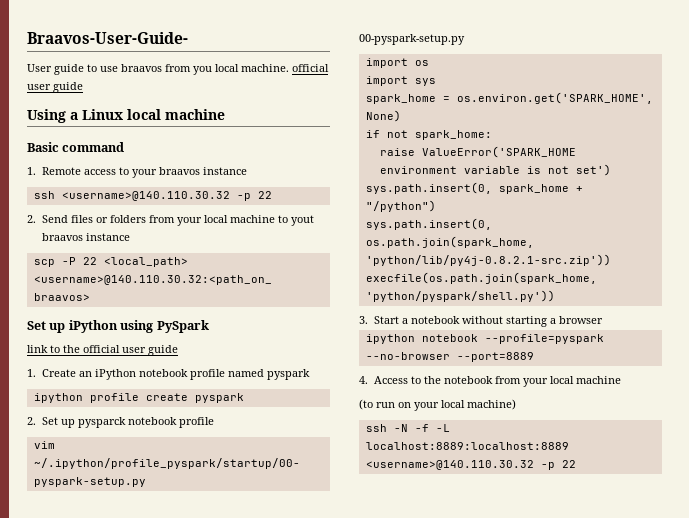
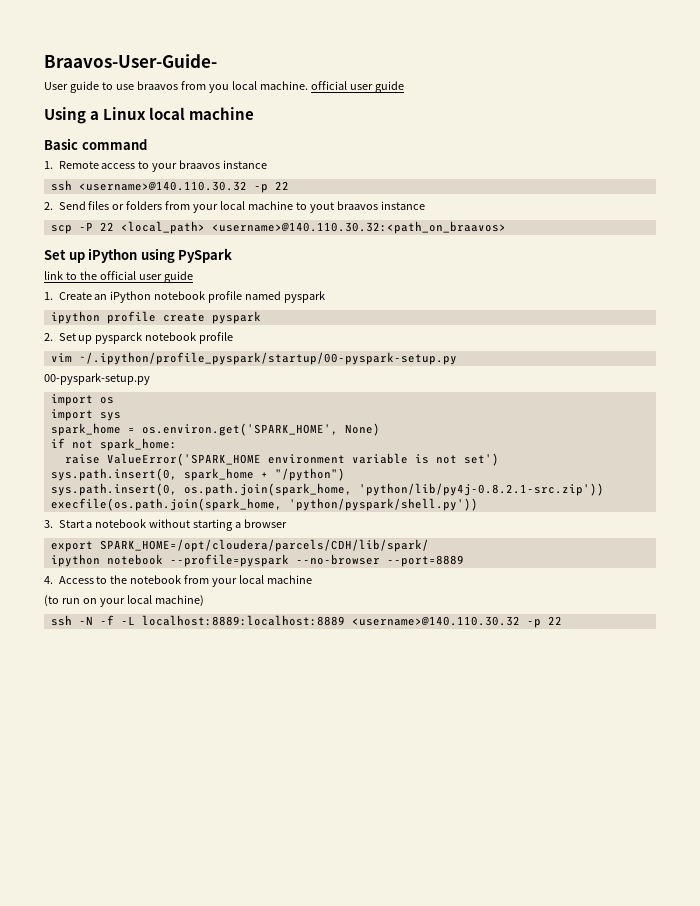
+ export SPARK_HOME=/opt/cloudera/parcels/CDH/lib/spark/

